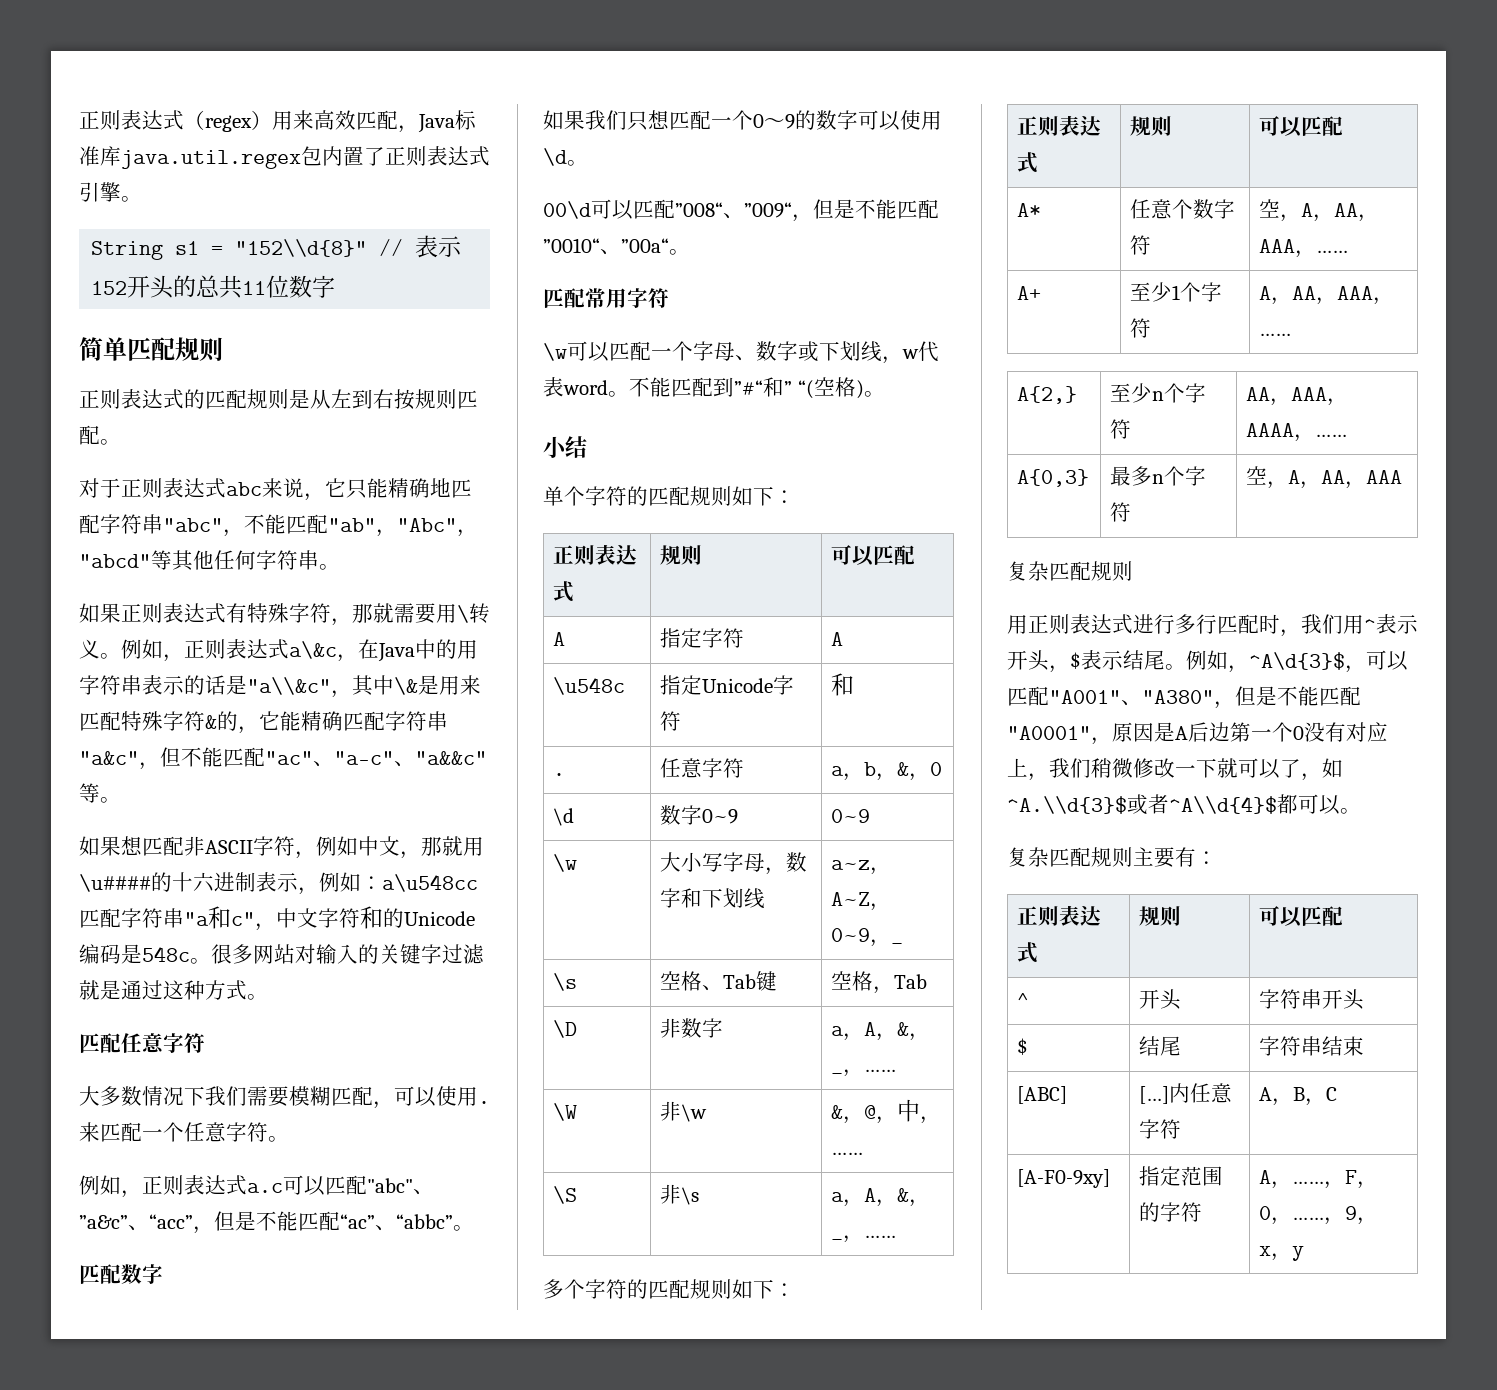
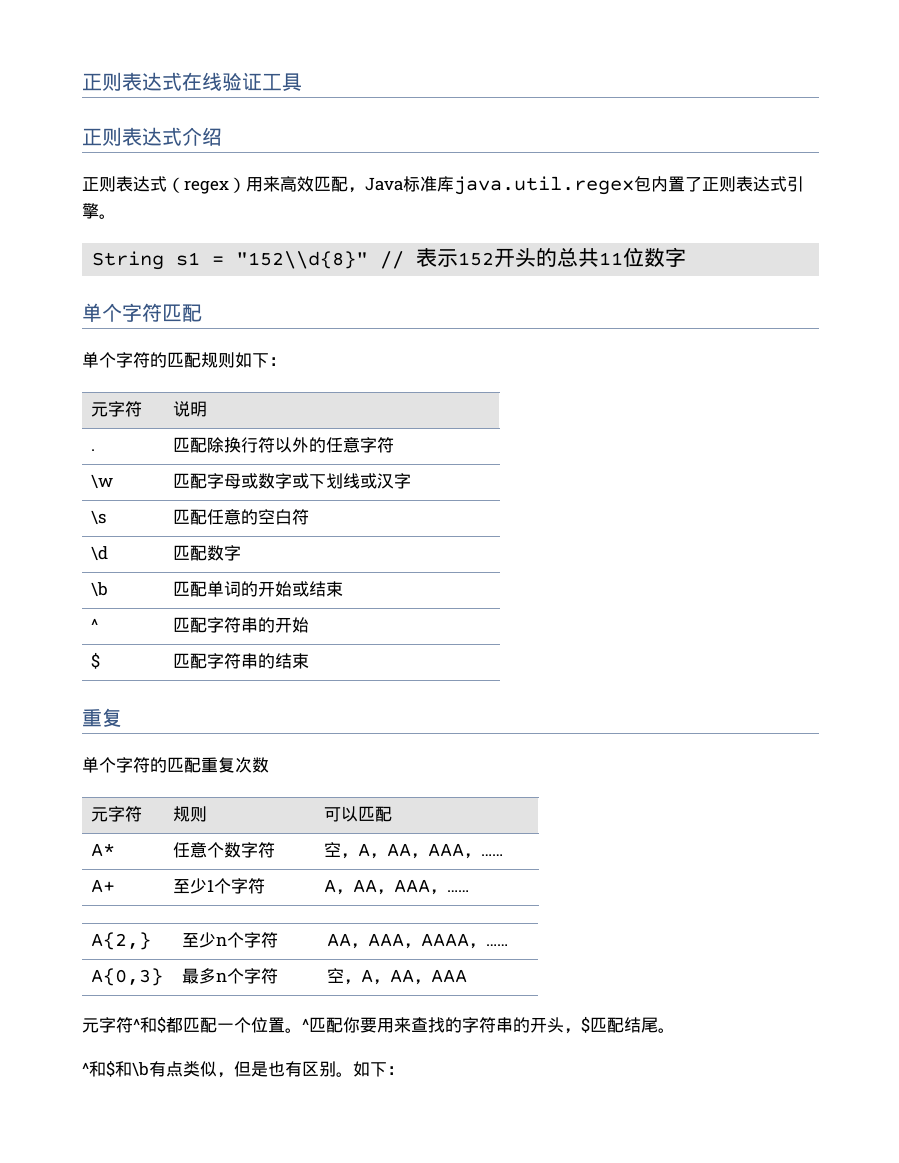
+ 正则表达式在线验证工具
+ 正则表达式介绍
- 简单匹配规则
- 正则表达式的匹配规则是从左到右按规则匹配。
- 对于正则表达式abc来说，它只能精确地匹配字符串"abc"，不能匹配"ab"，"Abc"，"abcd"等其他任何字符串。
- 如果正则表达式有特殊字符，那就需要用\转义。例如，正则表达式a\&c，在Java中的用字符串表示的话是"a\\&c"，其中\&是用来匹配特殊字符&的，它能精确匹配字符串"a&c"，但不能匹配"ac"、"a-c"、"a&&c"等。
- 如果想匹配非ASCII字符，例如中文，那就用\u####的十六进制表示，例如：a\u548cc匹配字符串"a和c"，中文字符和的Unicode编码是548c。很多网站对输入的关键字过滤就是通过这种方式。
- 匹配任意字符
- 大多数情况下我们需要模糊匹配，可以使用.来匹配一个任意字符。
- 例如，正则表达式a.c可以匹配"abc"、”a&c”、“acc”，但是不能匹配“ac”、“abbc”。
- 匹配数字
- 如果我们只想匹配一个0～9的数字可以使用\d。
- 00\d可以匹配”008“、”009“，但是不能匹配”0010“、”00a“。
- 匹配常用字符
- \w可以匹配一个字母、数字或下划线，w代表word。不能匹配到”#“和” “(空格)。
- 小结
+ 单个字符匹配
  单个字符的匹配规则如下：
- 正则表达式 | 规则 | 可以匹配
- A | 指定字符 | A
- \u548c | 指定Unicode字符 | 和
- . | 任意字符 | a，b，&，0
+ 元字符 | 说明
+ . | 匹配除换行符以外的任意字符
+ \w | 匹配字母或数字或下划线或汉字
+ \s | 匹配任意的空白符
- \d | 数字0~9 | 0~9
- \w | 大小写字母，数字和下划线 | a~z，A~Z，0~9，_
- \s | 空格、Tab键 | 空格，Tab
- \D | 非数字 | a，A，&，_，……
- \W | 非\w | &，@，中，……
- \S | 非\s | a，A，&，_，……
- 多个字符的匹配规则如下：
- 正则表达式 | 规则 | 可以匹配
+ \d | 匹配数字
+ \b | 匹配单词的开始或结束
+ ^ | 匹配字符串的开始
+ $ | 匹配字符串的结束
+ 重复
+ 单个字符的匹配重复次数
+ 元字符 | 规则 | 可以匹配
  A{0,3} | 最多n个字符 | 空，A，AA，AAA
- 复杂匹配规则
- 用正则表达式进行多行匹配时，我们用^表示开头，$表示结尾。例如，^A\d{3}$，可以匹配"A001"、"A380"，但是不能匹配"A0001"，原因是A后边第一个0没有对应上，我们稍微修改一下就可以了，如^A.\\d{3}$或者^A\\d{4}$都可以。
- 复杂匹配规则主要有：
- 正则表达式 | 规则 | 可以匹配
- ^ | 开头 | 字符串开头
- $ | 结尾 | 字符串结束
- [ABC] | […]内任意字符 | A，B，C
- [A-F0-9xy] | 指定范围的字符 | A，……，F，0，……，9，x，y
+ 元字符^和$都匹配一个位置。^匹配你要用来查找的字符串的开头，$匹配结尾。
+ ^和$和\b有点类似，但是也有区别。如下：

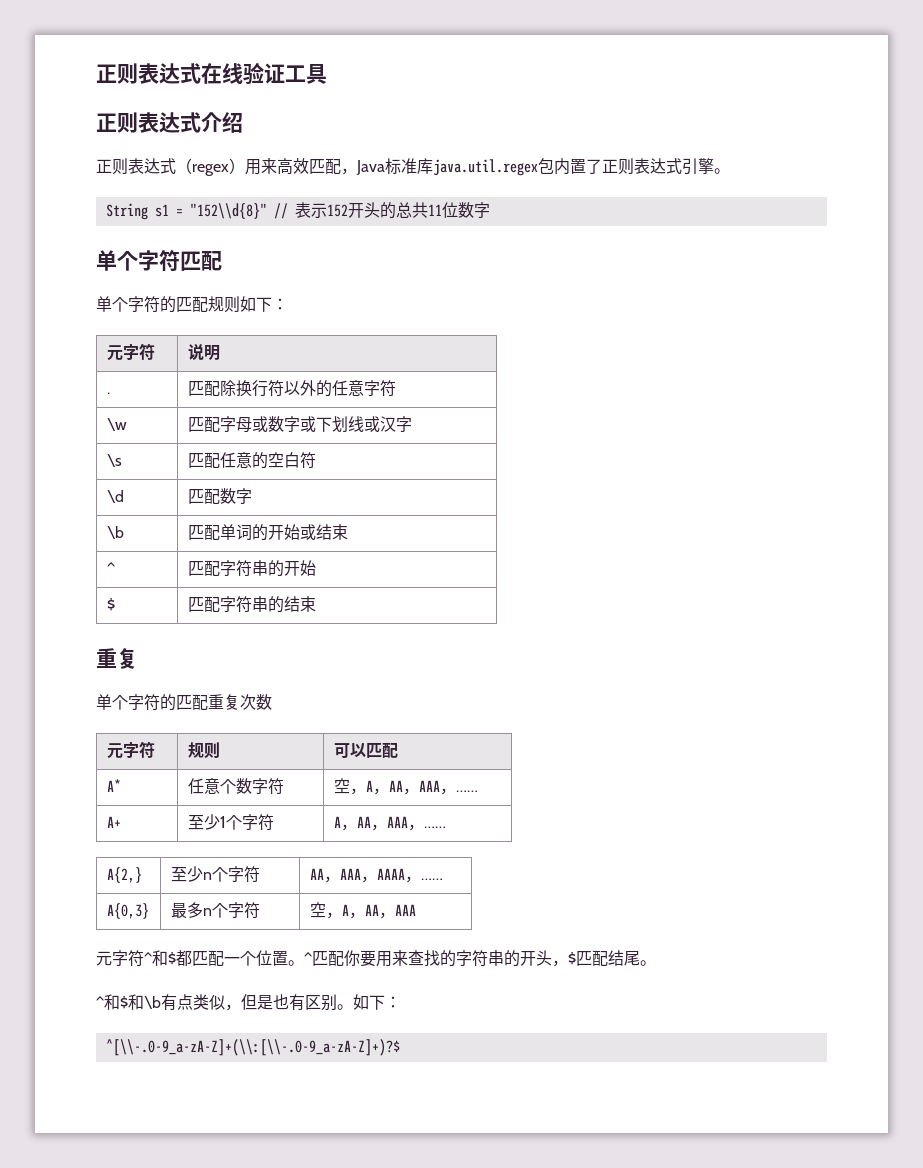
+ ^[\\-.0-9_a-zA-Z]+(\\:[\\-.0-9_a-zA-Z]+)?$

